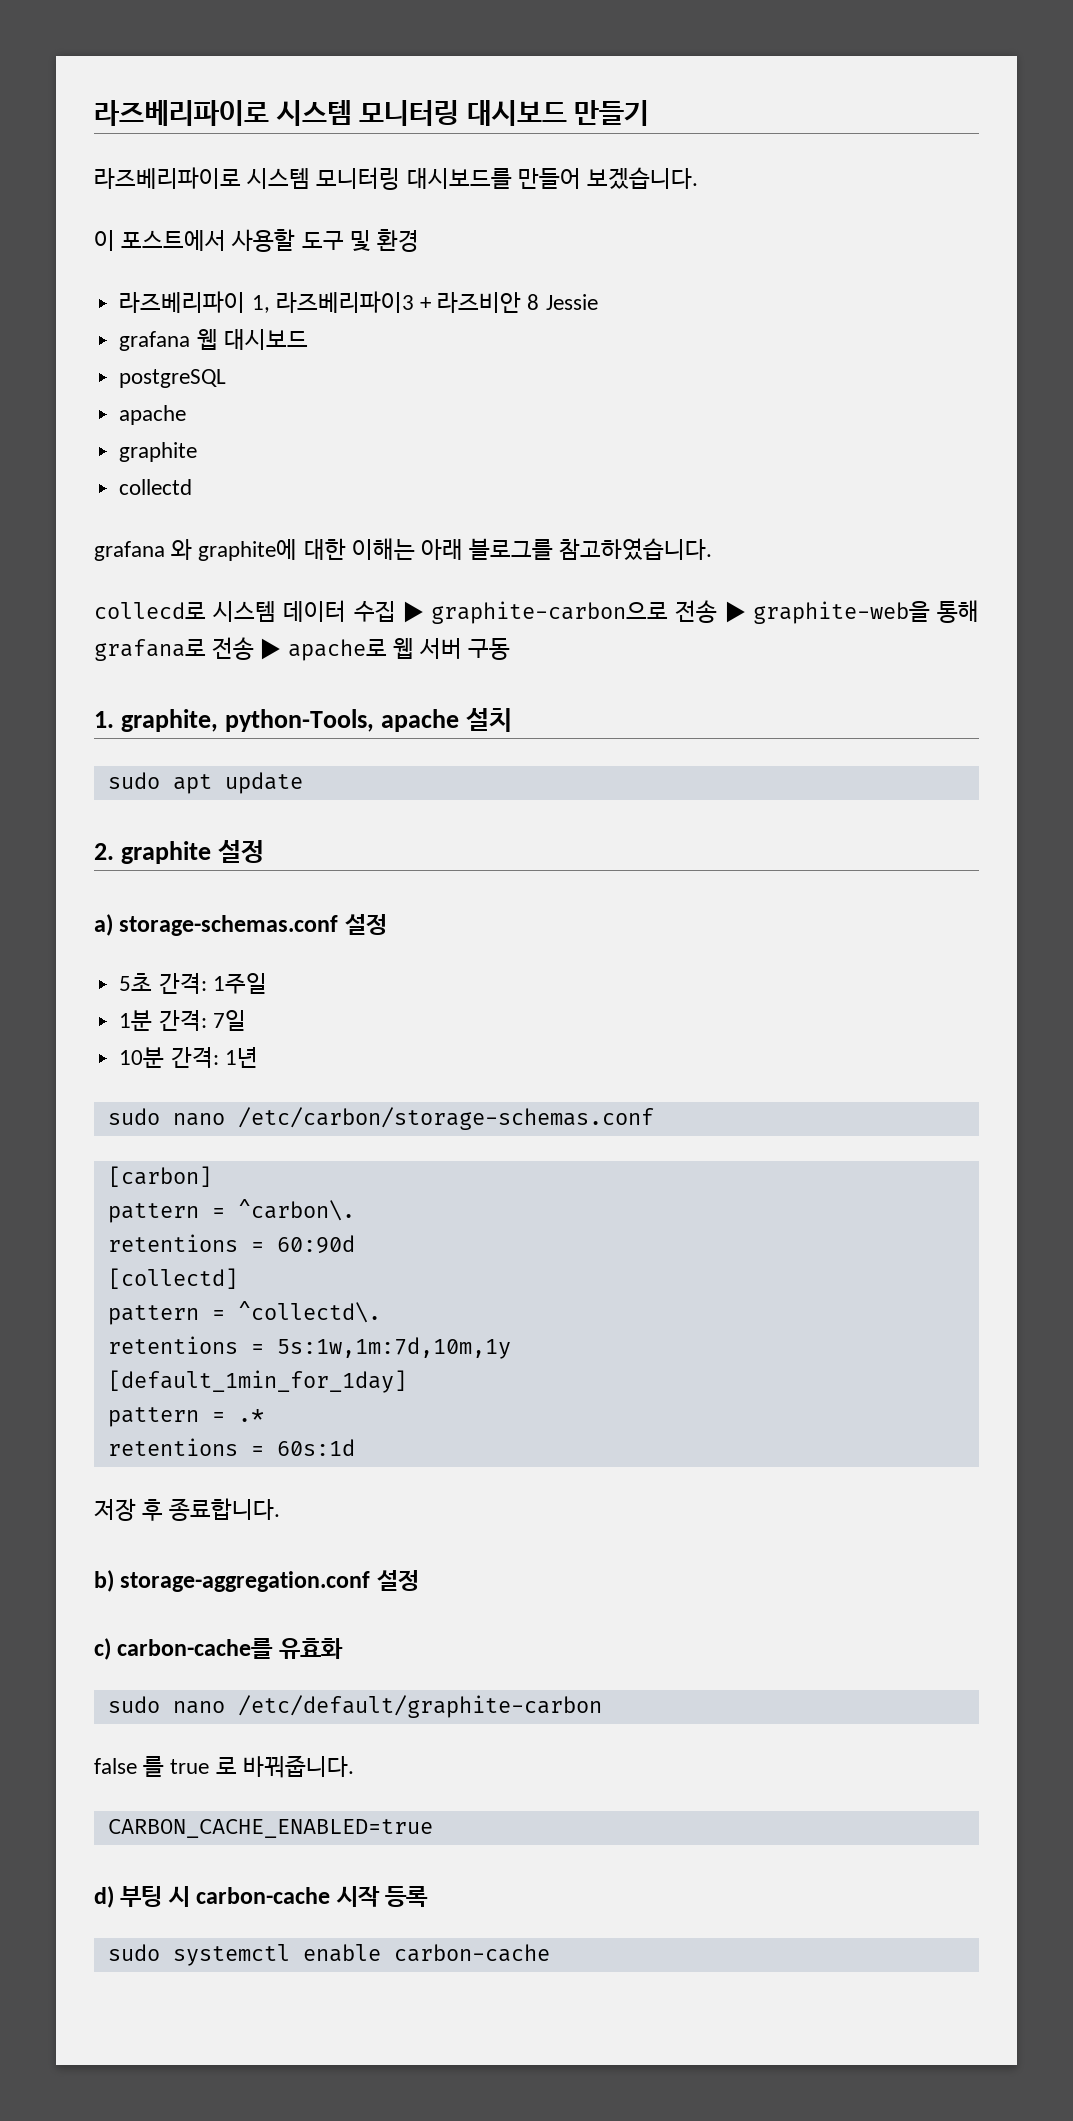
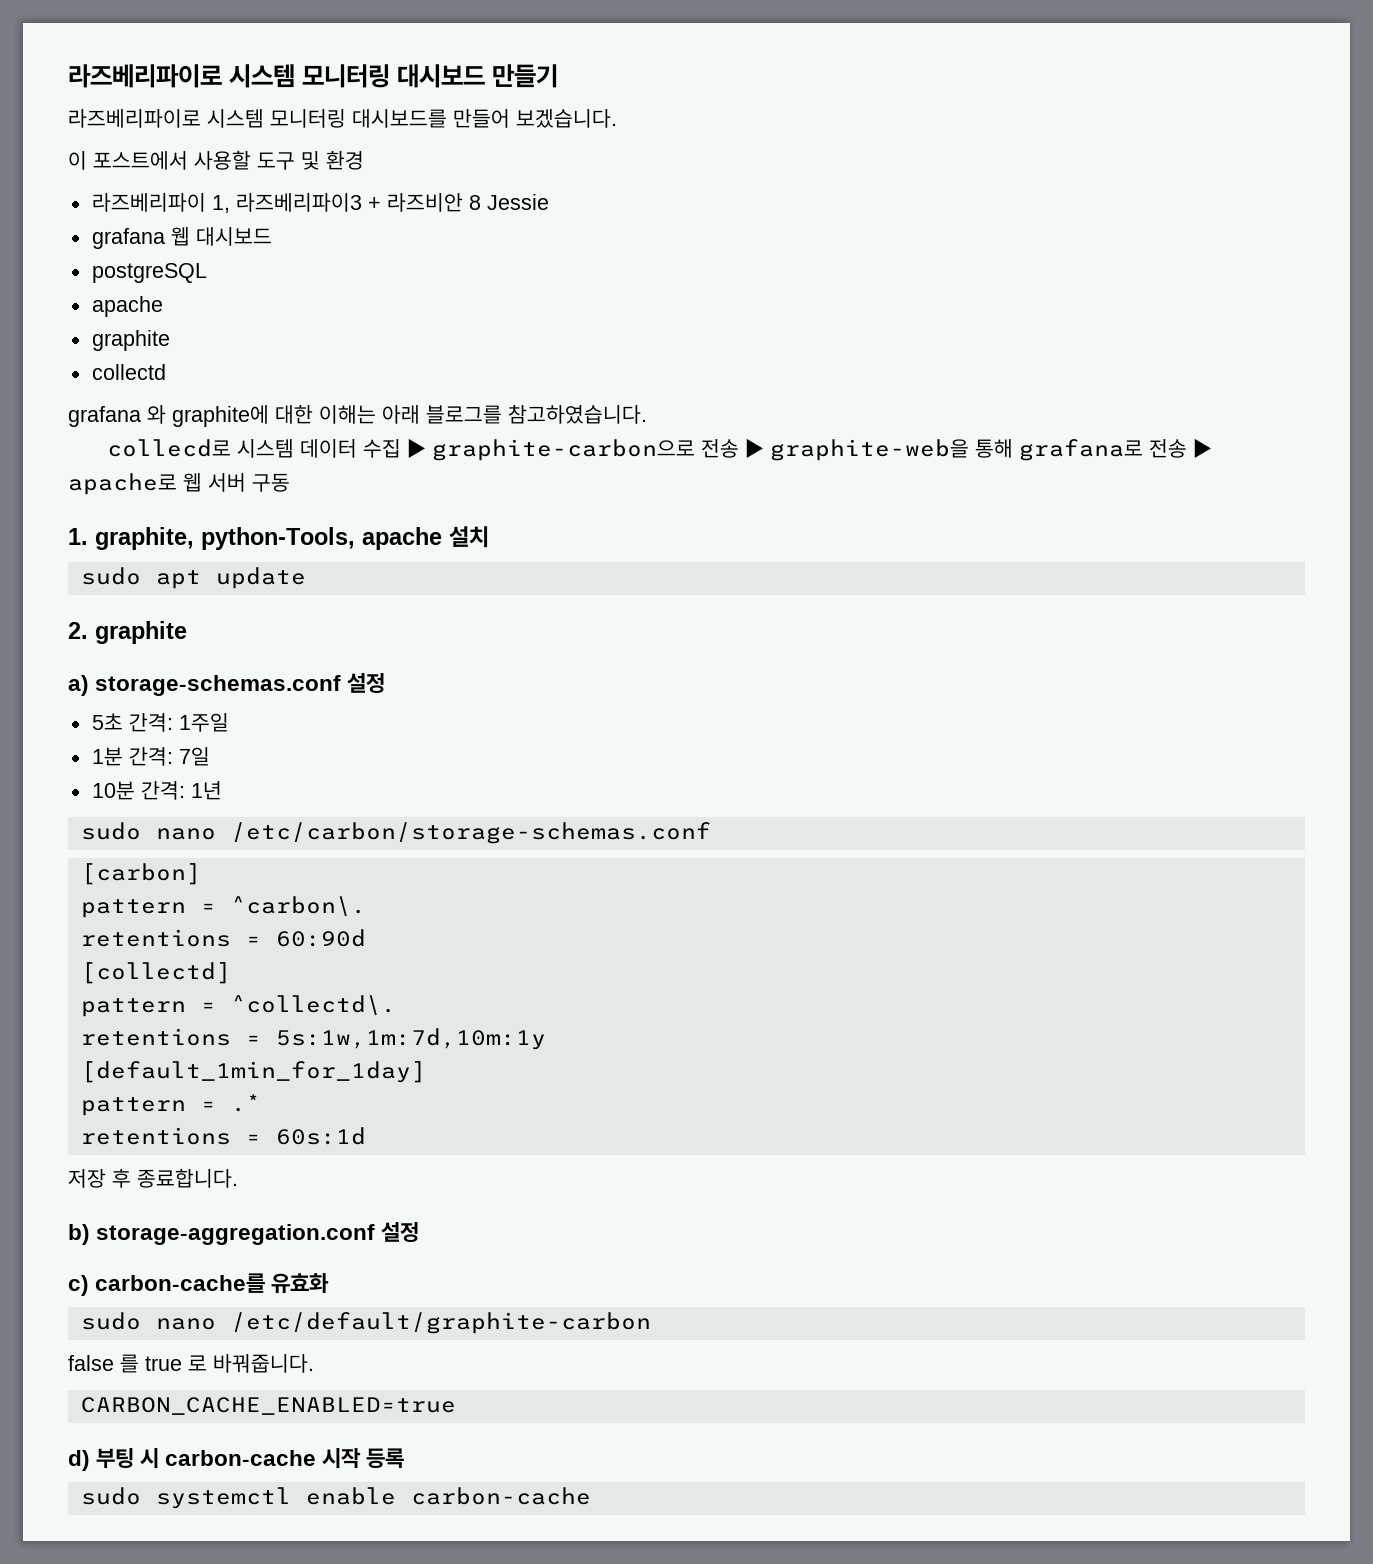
- 2. graphite 설정
+ 2. graphite
- retentions = 5s:1w,1m:7d,10m,1y
+ retentions = 5s:1w,1m:7d,10m:1y

